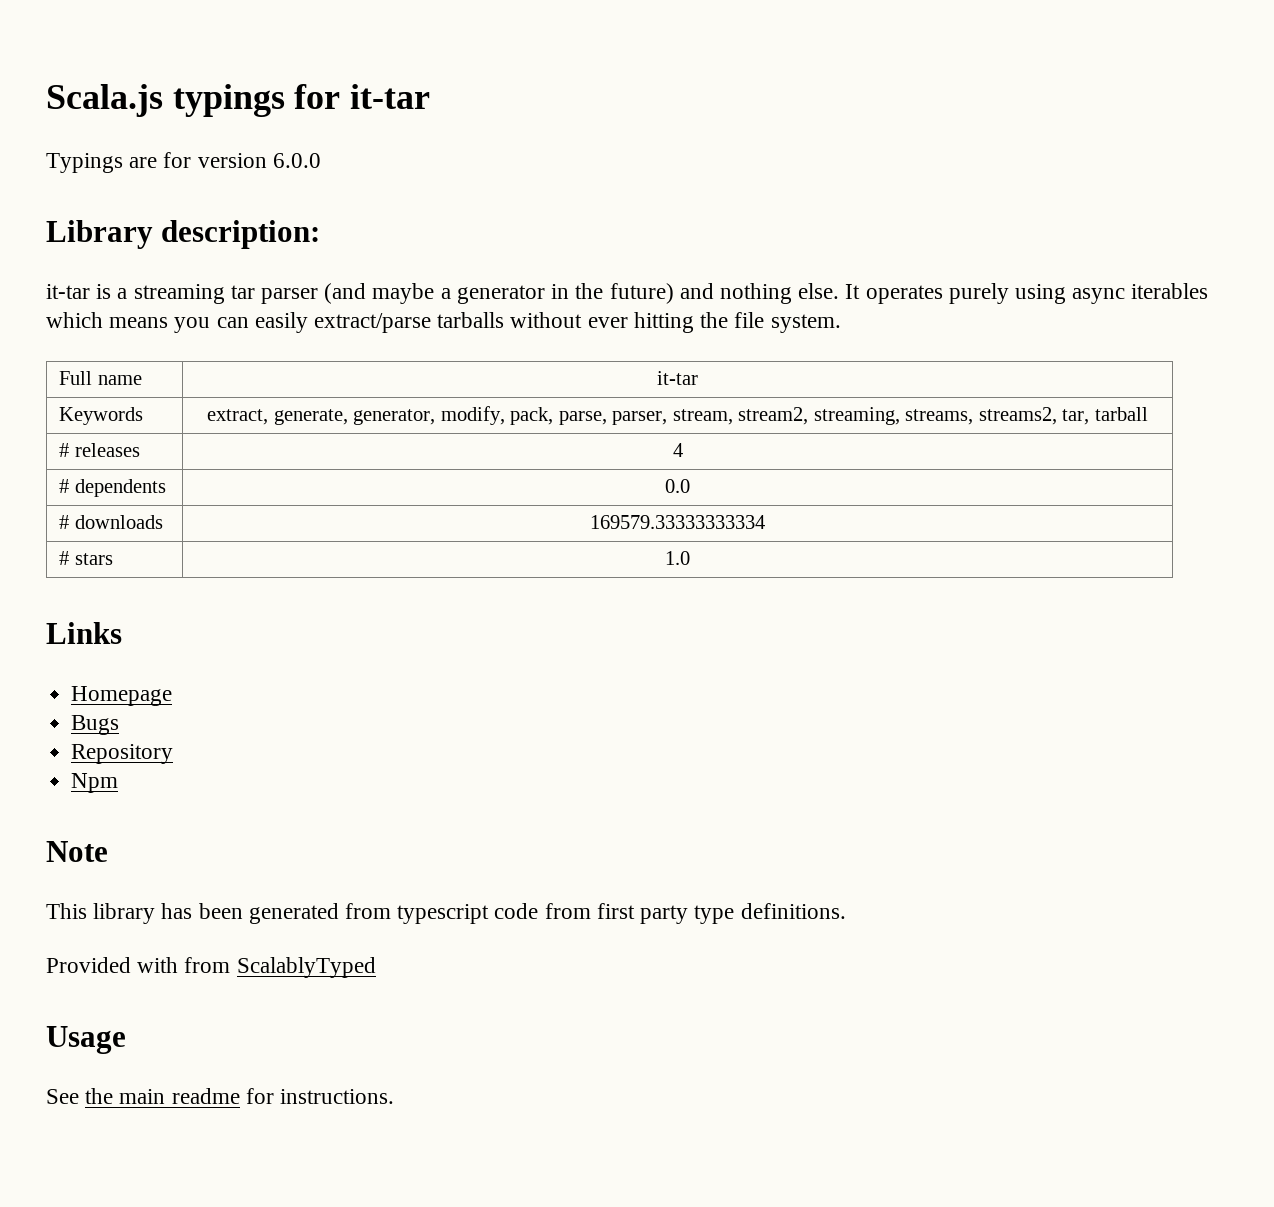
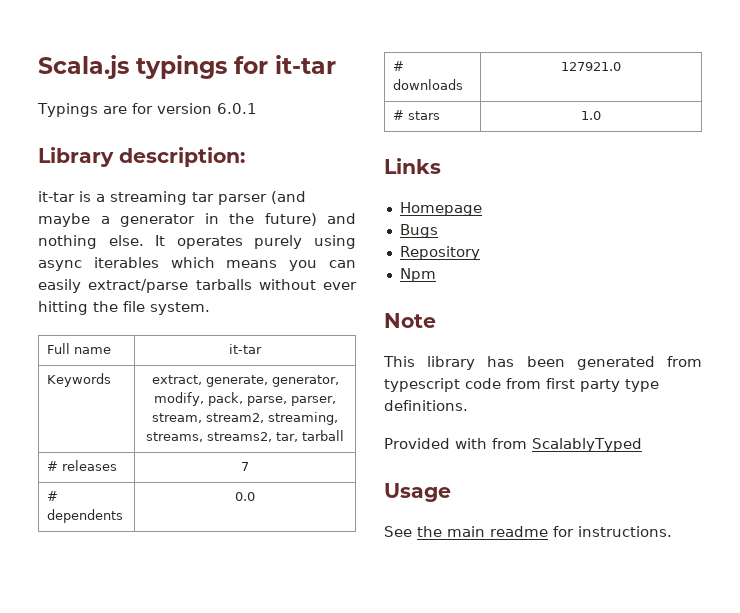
- Typings are for version 6.0.0
+ Typings are for version 6.0.1
- # releases | 4
+ # releases | 7
- # downloads | 169579.33333333334
+ # downloads | 127921.0

